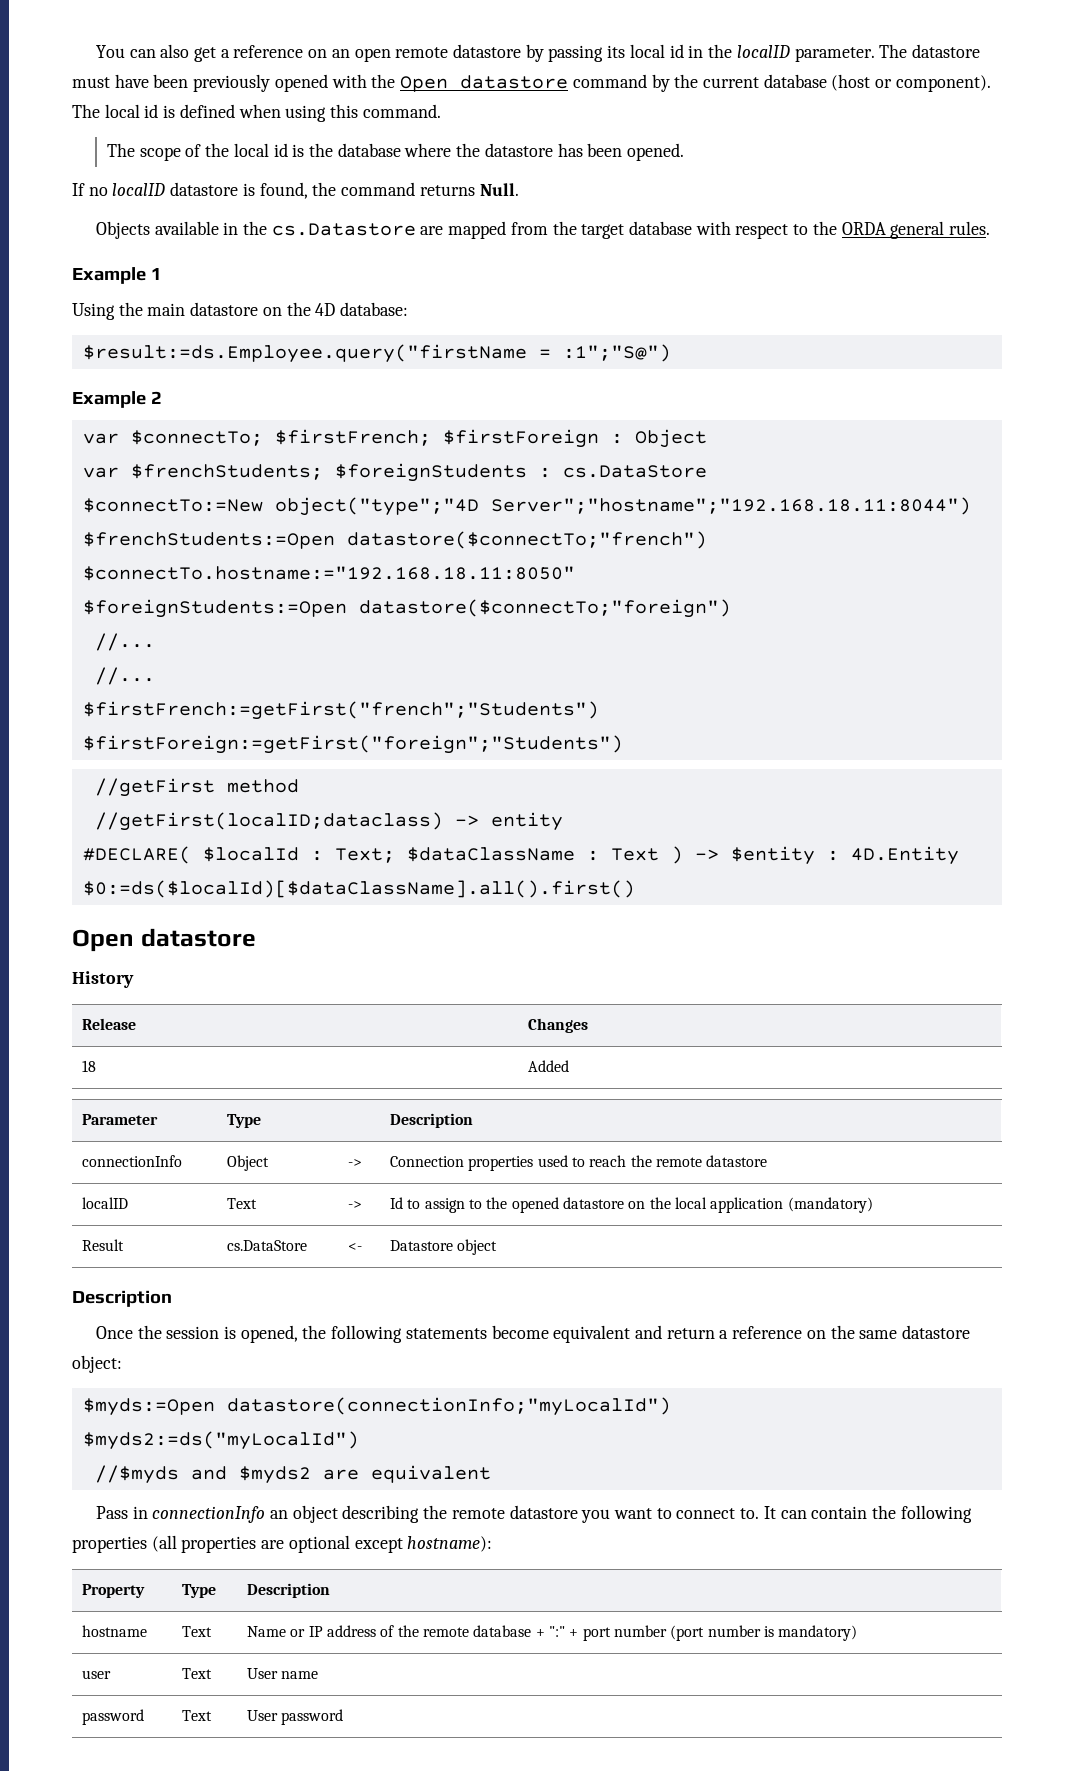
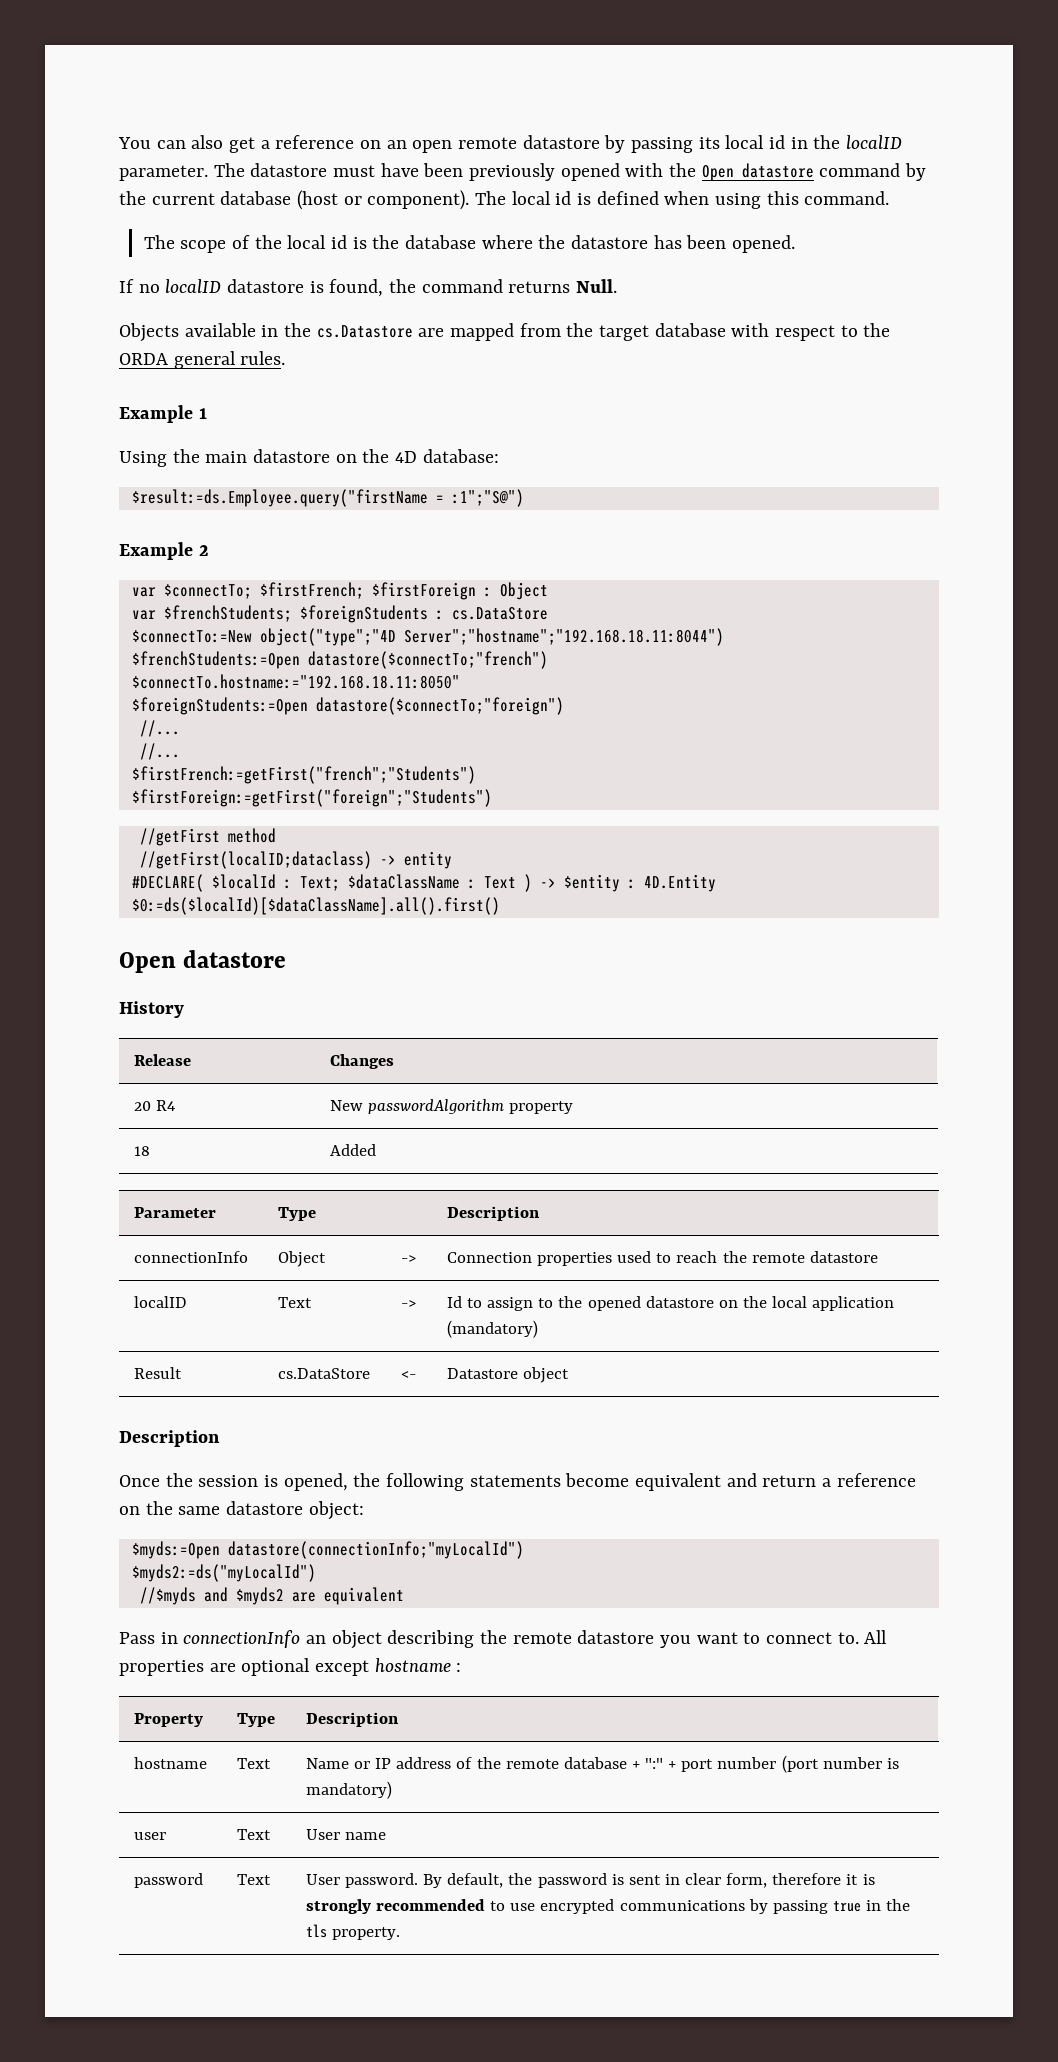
+ 20 R4 | New passwordAlgorithm property
- It can contain the following properties (all properties are optional except hostname):
+ All properties are optional except hostname :
- password | Text | User password
+ password | Text | User password. By default, the password is sent in clear form, therefore it is strongly recommended to use encrypted communications by passing true in the tls property.

